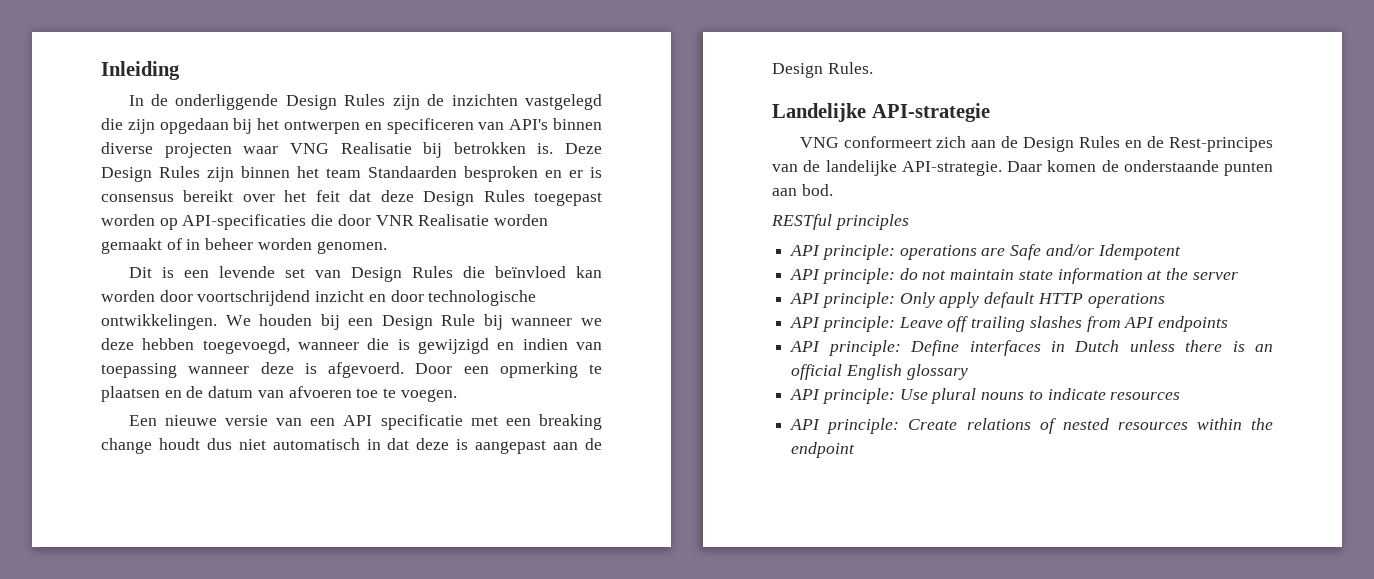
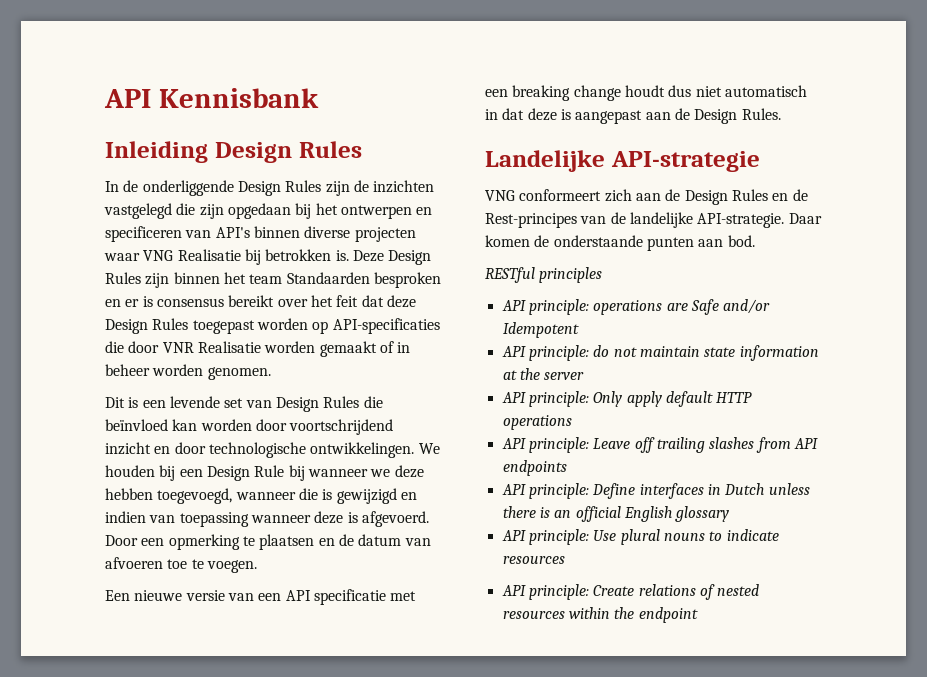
+ API Kennisbank
- Inleiding
+ Inleiding Design Rules

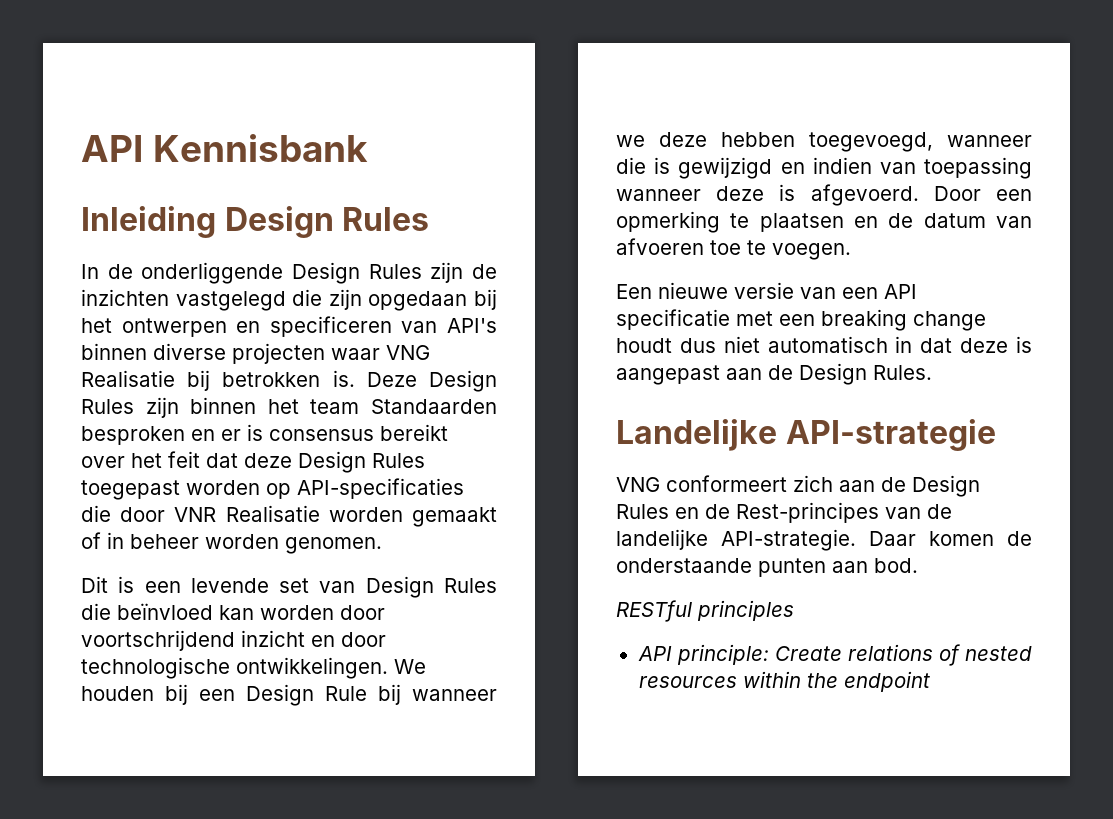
- API principle: operations are Safe and/or Idempotent
- API principle: do not maintain state information at the server
- API principle: Only apply default HTTP operations
- API principle: Leave off trailing slashes from API endpoints
- API principle: Define interfaces in Dutch unless there is an official English glossary
- API principle: Use plural nouns to indicate resources

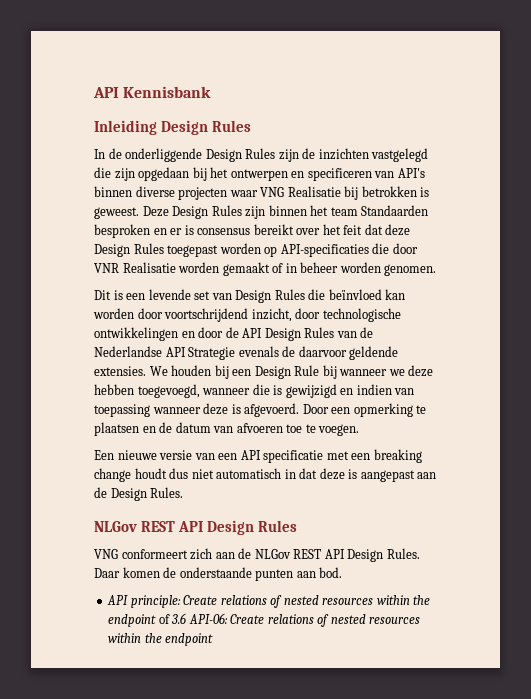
- In de onderliggende Design Rules zijn de inzichten vastgelegd die zijn opgedaan bij het ontwerpen en specificeren van API's binnen diverse projecten waar VNG Realisatie bij betrokken is.
+ In de onderliggende Design Rules zijn de inzichten vastgelegd die zijn opgedaan bij het ontwerpen en specificeren van API's binnen diverse projecten waar VNG Realisatie bij betrokken is geweest.
- Dit is een levende set van Design Rules die beïnvloed kan worden door voortschrijdend inzicht en door technologische ontwikkelingen.
+ Dit is een levende set van Design Rules die beïnvloed kan worden door voortschrijdend inzicht, door technologische ontwikkelingen en door de API Design Rules van de Nederlandse API Strategie evenals de daarvoor geldende extensies.
- Landelijke API-strategie
+ NLGov REST API Design Rules
- VNG conformeert zich aan de Design Rules en de Rest-principes van de landelijke API-strategie.
+ VNG conformeert zich aan de NLGov REST API Design Rules.
- RESTful principles
- API principle: Create relations of nested resources within the endpoint
+ API principle: Create relations of nested resources within the endpoint of 3.6 API-06: Create relations of nested resources within the endpoint

